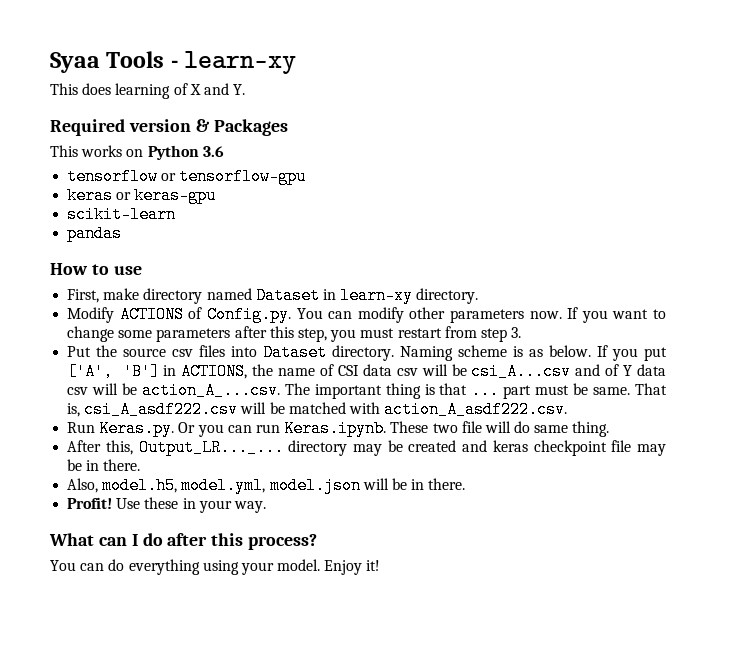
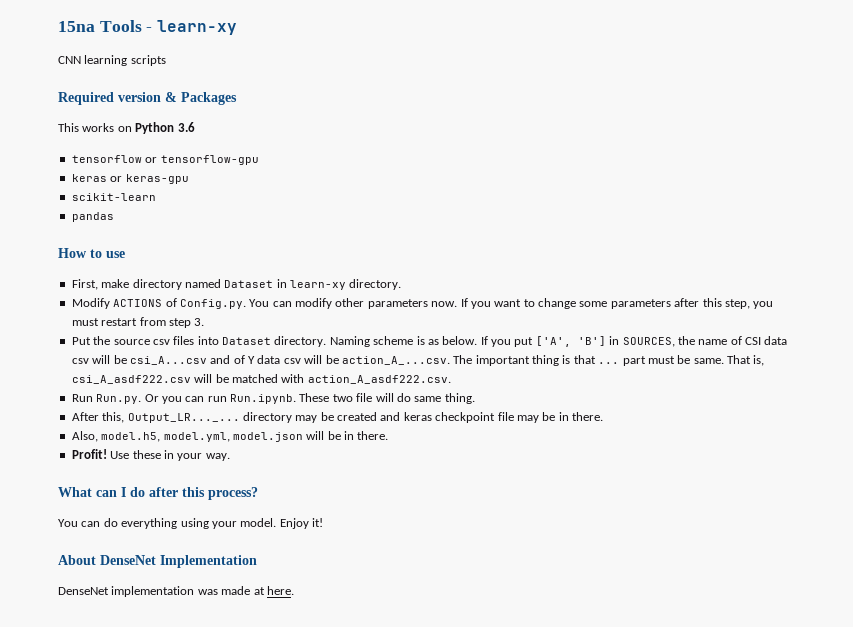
- Syaa Tools - learn-xy
+ 15na Tools - learn-xy
- This does learning of X and Y.
+ CNN learning scripts
- If you put ['A', 'B'] in ACTIONS, the name of CSI data csv will be csi_A...csv and of Y data csv will be action_A_...csv. The important thing is that ... part must be same.
+ If you put ['A', 'B'] in SOURCES, the name of CSI data csv will be csi_A...csv and of Y data csv will be action_A_...csv. The important thing is that ... part must be same.
- Run Keras.py. Or you can run Keras.ipynb. These two file will do same thing.
+ Run Run.py. Or you can run Run.ipynb. These two file will do same thing.
+ About DenseNet Implementation
+ DenseNet implementation was made at here.

